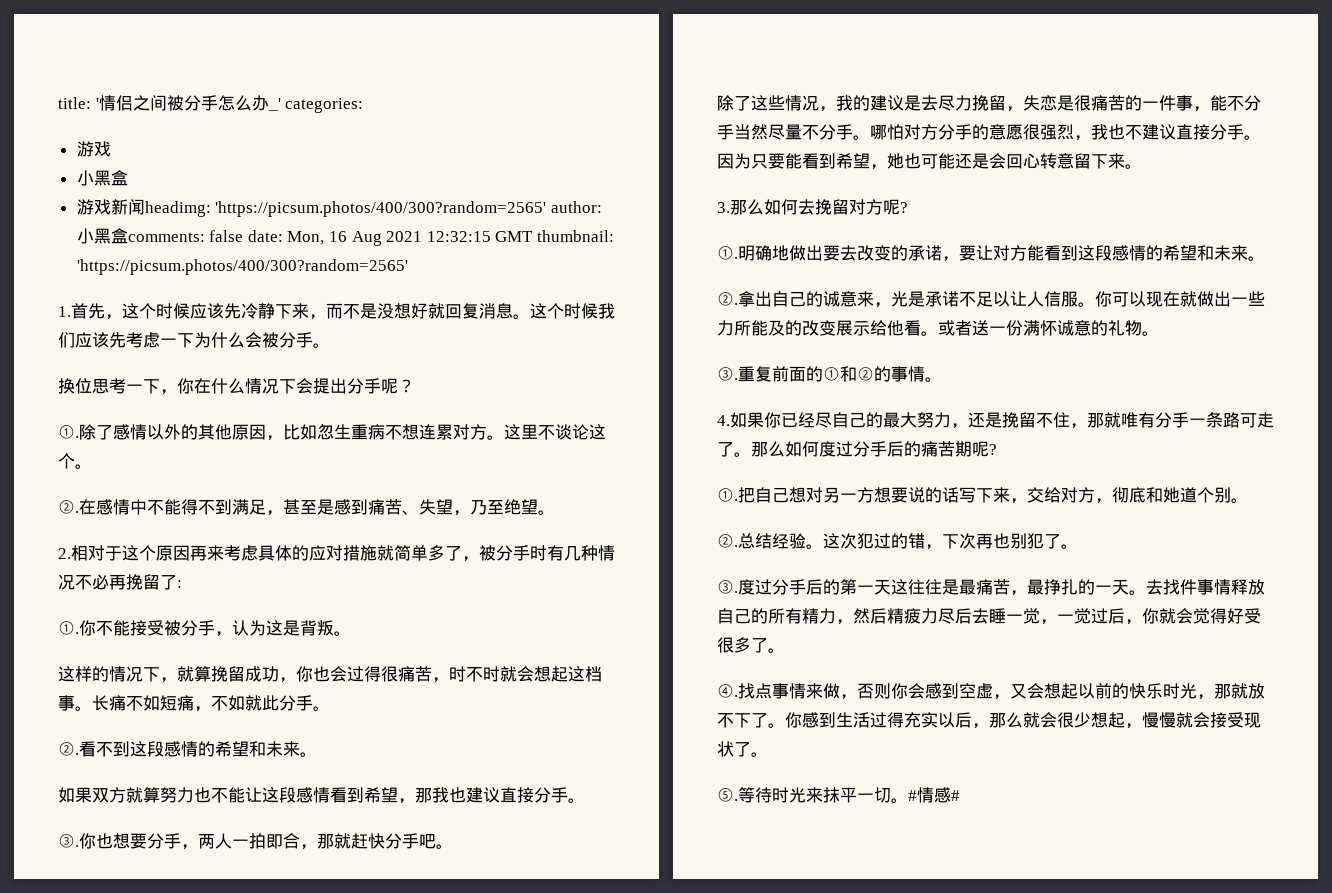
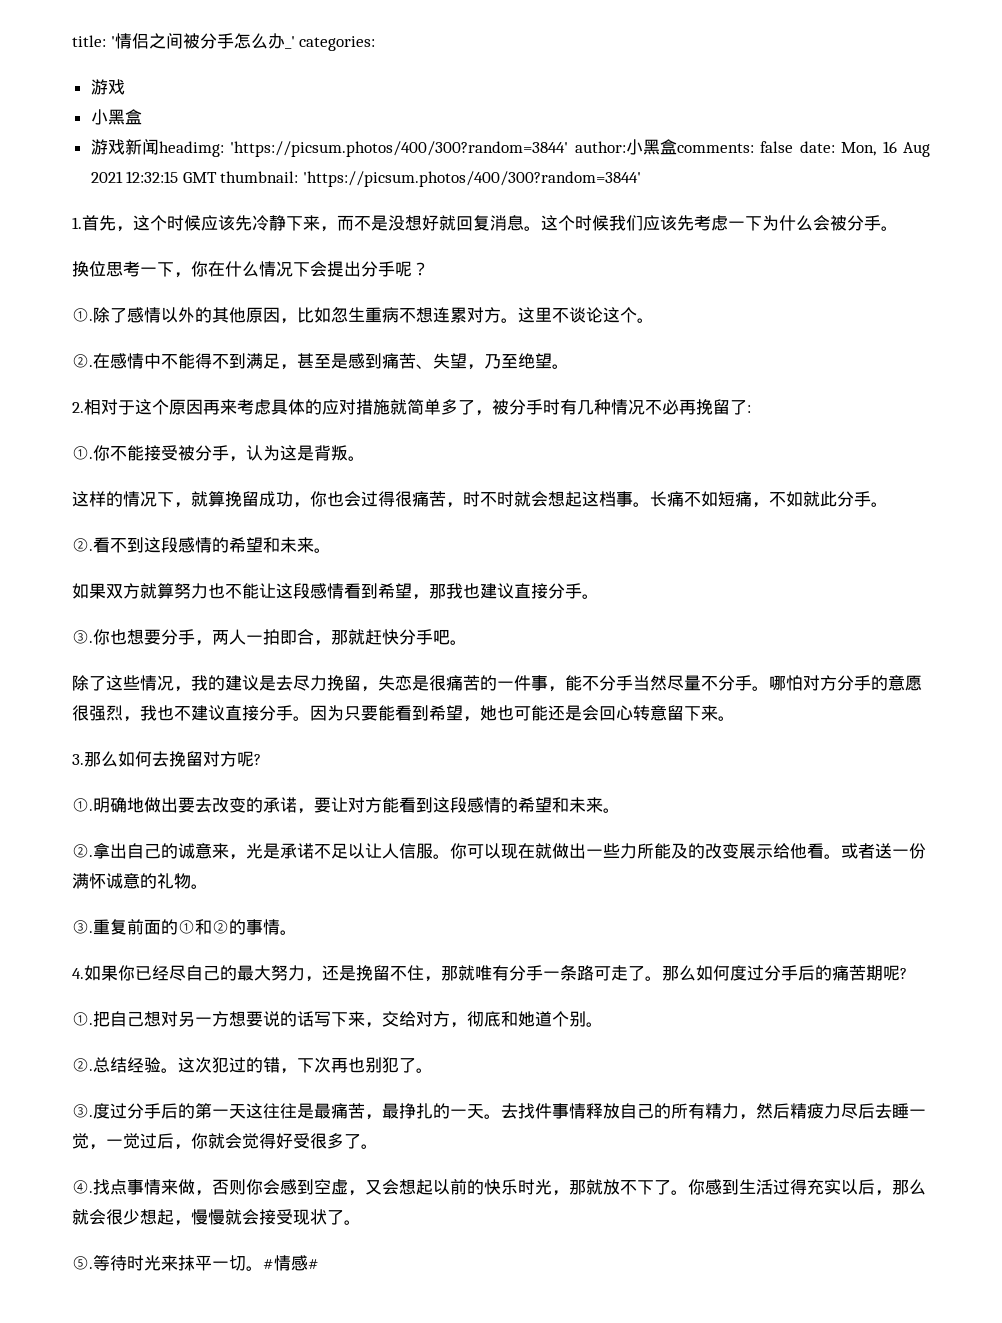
- 游戏新闻headimg: 'https://picsum.photos/400/300?random=2565' author:小黑盒comments: false date: Mon, 16 Aug 2021 12:32:15 GMT thumbnail: 'https://picsum.photos/400/300?random=2565'
+ 游戏新闻headimg: 'https://picsum.photos/400/300?random=3844' author:小黑盒comments: false date: Mon, 16 Aug 2021 12:32:15 GMT thumbnail: 'https://picsum.photos/400/300?random=3844'

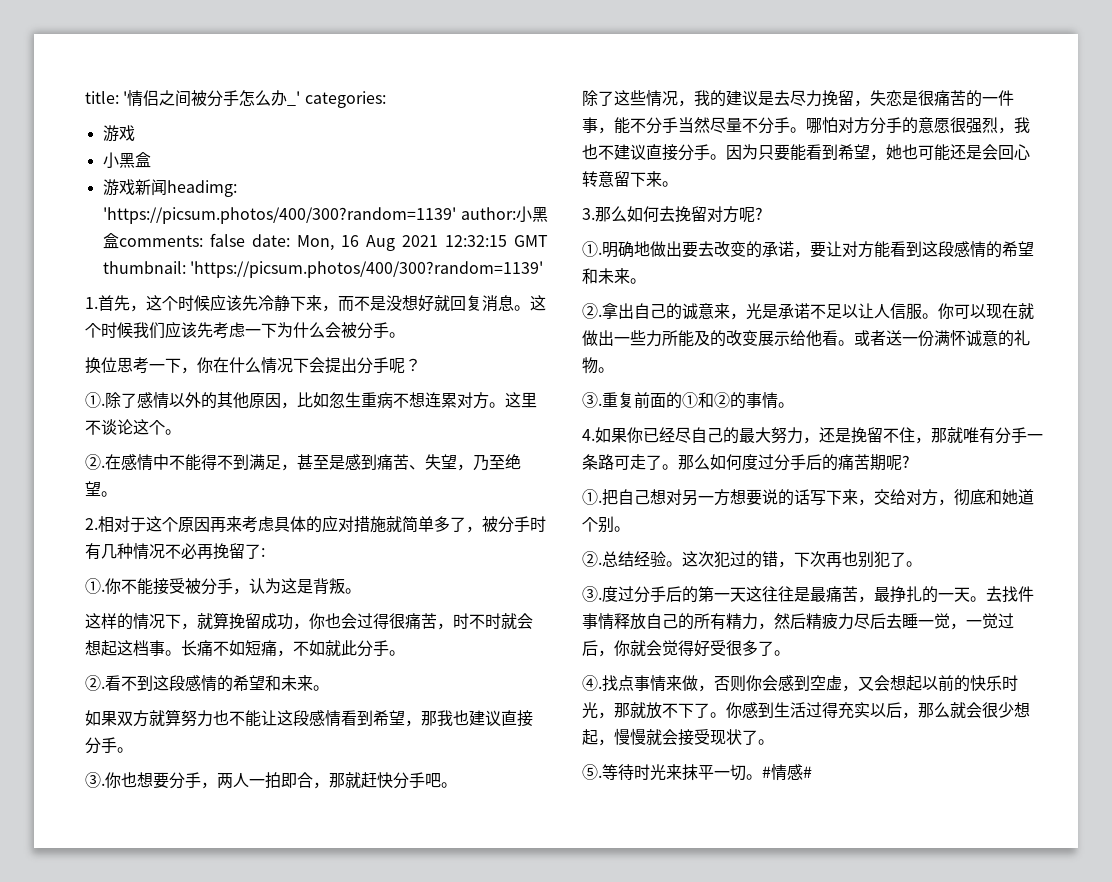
- 游戏新闻headimg: 'https://picsum.photos/400/300?random=3844' author:小黑盒comments: false date: Mon, 16 Aug 2021 12:32:15 GMT thumbnail: 'https://picsum.photos/400/300?random=3844'
+ 游戏新闻headimg: 'https://picsum.photos/400/300?random=1139' author:小黑盒comments: false date: Mon, 16 Aug 2021 12:32:15 GMT thumbnail: 'https://picsum.photos/400/300?random=1139'

